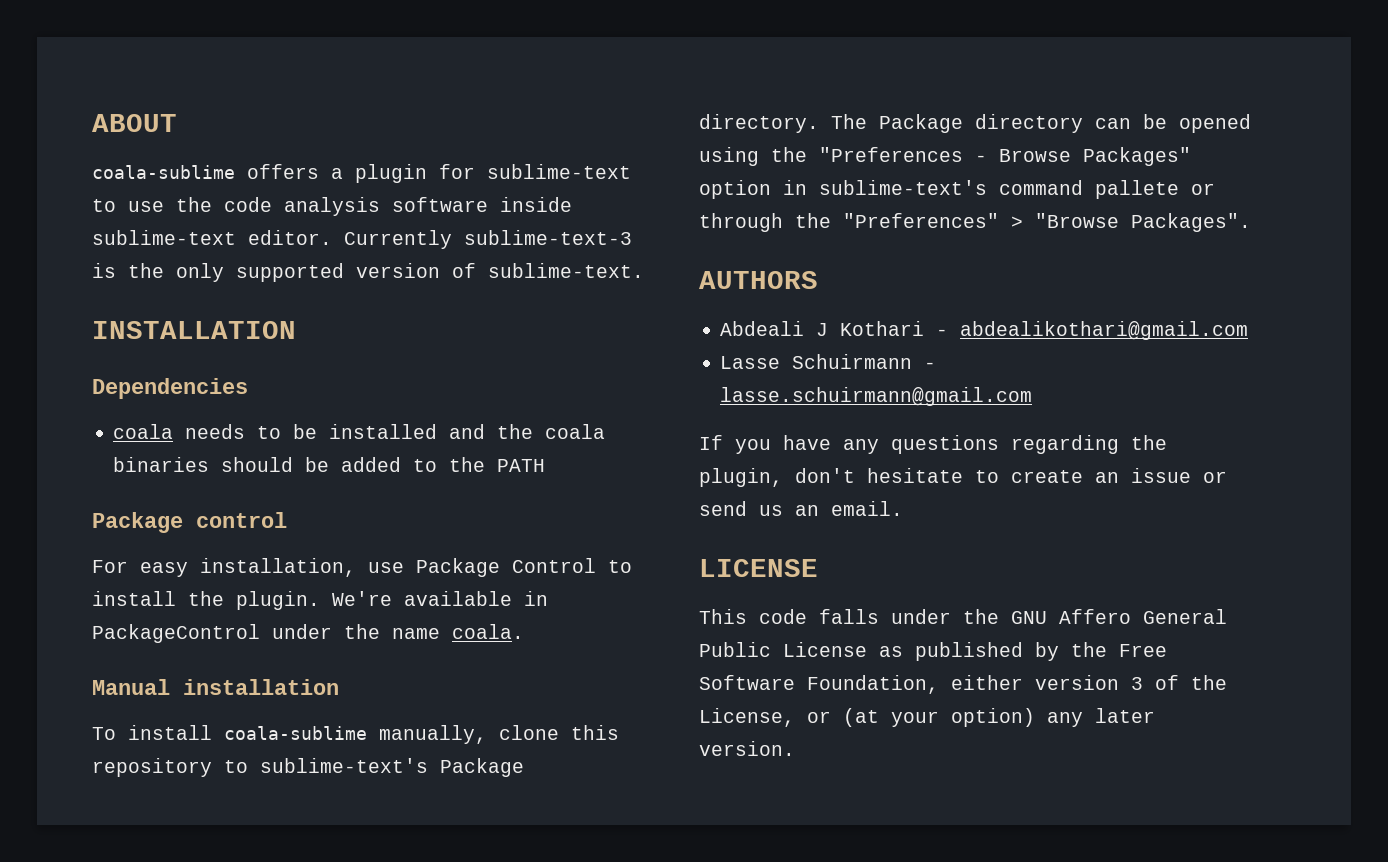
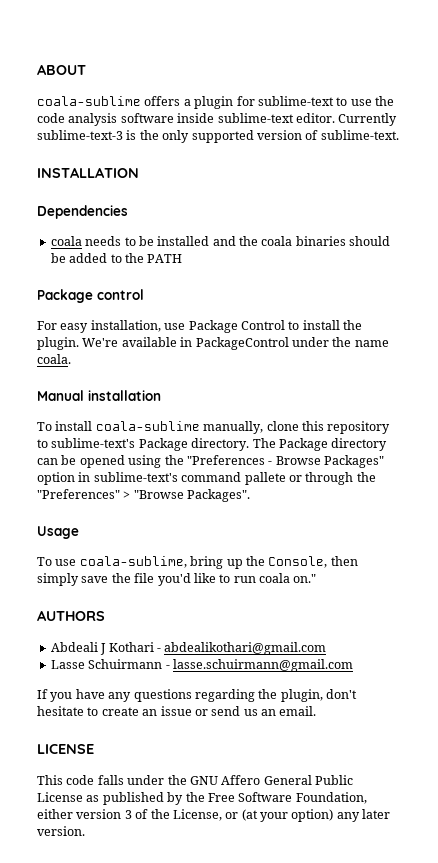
+ Usage
+ To use coala-sublime, bring up the Console, then simply save the file you'd like to run coala on."

